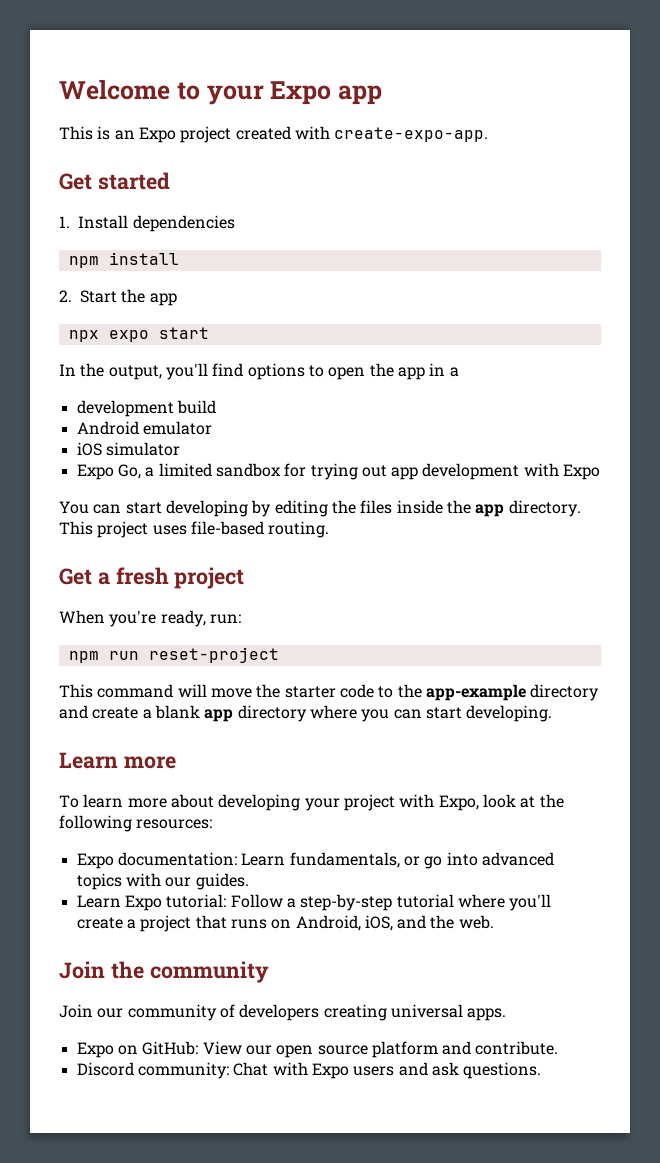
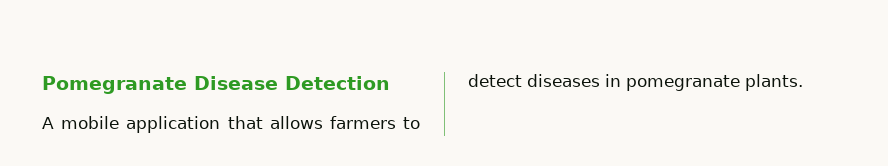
- Welcome to your Expo app
- This is an Expo project created with create-expo-app.
- Get started
- 1. Install dependencies
- npm install
- 2. Start the app
- npx expo start
- In the output, you'll find options to open the app in a
- development build
- Android emulator
- iOS simulator
- Expo Go, a limited sandbox for trying out app development with Expo
- You can start developing by editing the files inside the app directory. This project uses file-based routing.
- Get a fresh project
- When you're ready, run:
- npm run reset-project
- This command will move the starter code to the app-example directory and create a blank app directory where you can start developing.
- Learn more
- To learn more about developing your project with Expo, look at the following resources:
- Expo documentation: Learn fundamentals, or go into advanced topics with our guides.
- Learn Expo tutorial: Follow a step-by-step tutorial where you'll create a project that runs on Android, iOS, and the web.
- Join the community
- Join our community of developers creating universal apps.
- Expo on GitHub: View our open source platform and contribute.
- Discord community: Chat with Expo users and ask questions.
+ Pomegranate Disease Detection
+ A mobile application that allows farmers to detect diseases in pomegranate plants.

